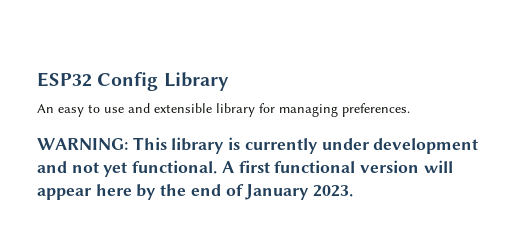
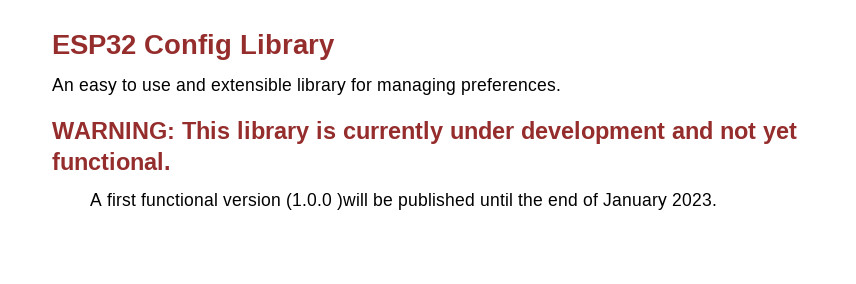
- WARNING: This library is currently under development and not yet functional. A first functional version will appear here by the end of January 2023.
+ WARNING: This library is currently under development and not yet functional.
+ A first functional version (1.0.0 )will be published until the end of January 2023.

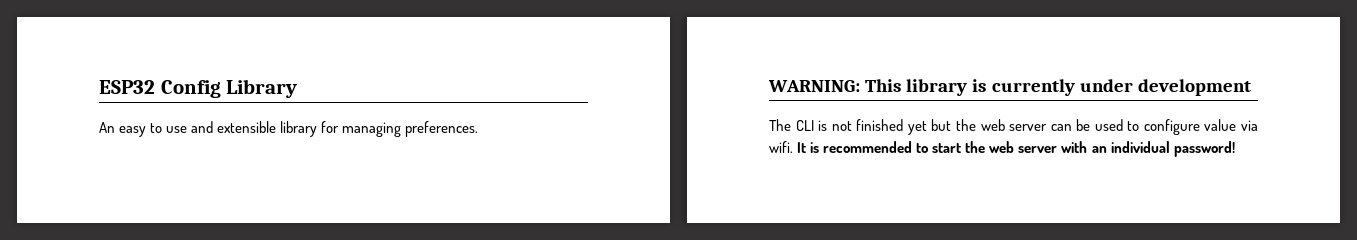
- WARNING: This library is currently under development and not yet functional.
- A first functional version (1.0.0 )will be published until the end of January 2023.
+ WARNING: This library is currently under development
+ The CLI is not finished yet but the web server can be used to configure value via wifi. It is recommended to start the web server with an individual password!

